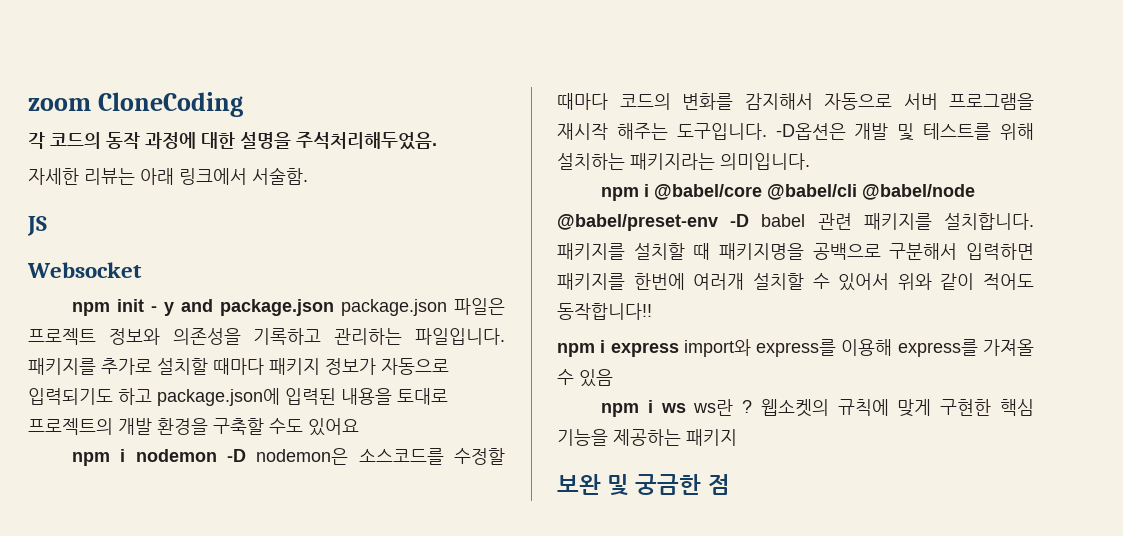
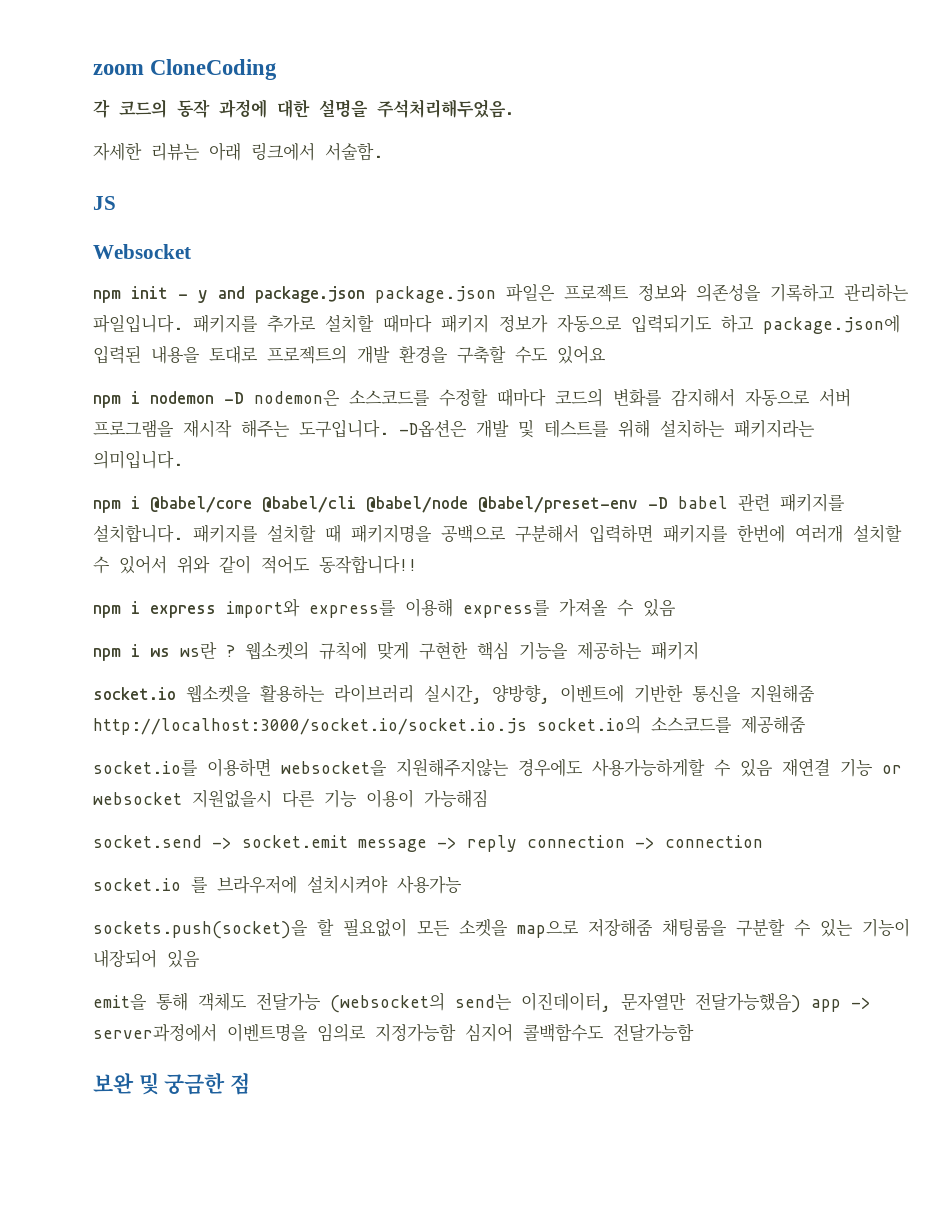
+ socket.io 웹소켓을 활용하는 라이브러리 실시간, 양방향, 이벤트에 기반한 통신을 지원해줌 http://localhost:3000/socket.io/socket.io.js socket.io의 소스코드를 제공해줌
+ socket.io를 이용하면 websocket을 지원해주지않는 경우에도 사용가능하게할 수 있음 재연결 기능 or websocket 지원없을시 다른 기능 이용이 가능해짐
+ socket.send -> socket.emit message -> reply connection -> connection
+ socket.io 를 브라우저에 설치시켜야 사용가능
+ sockets.push(socket)을 할 필요없이 모든 소켓을 map으로 저장해줌 채팅룸을 구분할 수 있는 기능이 내장되어 있음
+ emit을 통해 객체도 전달가능 (websocket의 send는 이진데이터, 문자열만 전달가능했음) app -> server과정에서 이벤트명을 임의로 지정가능함 심지어 콜백함수도 전달가능함

